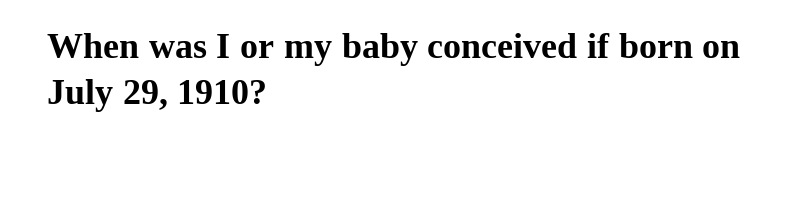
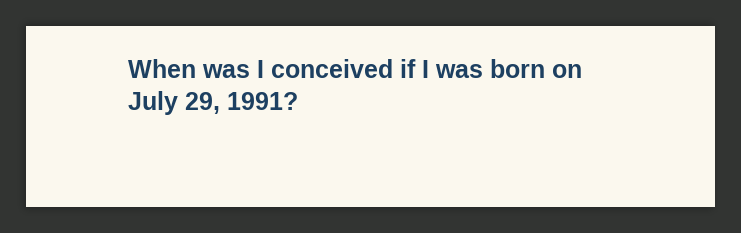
- When was I or my baby conceived if born on July 29, 1910?
+ When was I conceived if I was born on July 29, 1991?

